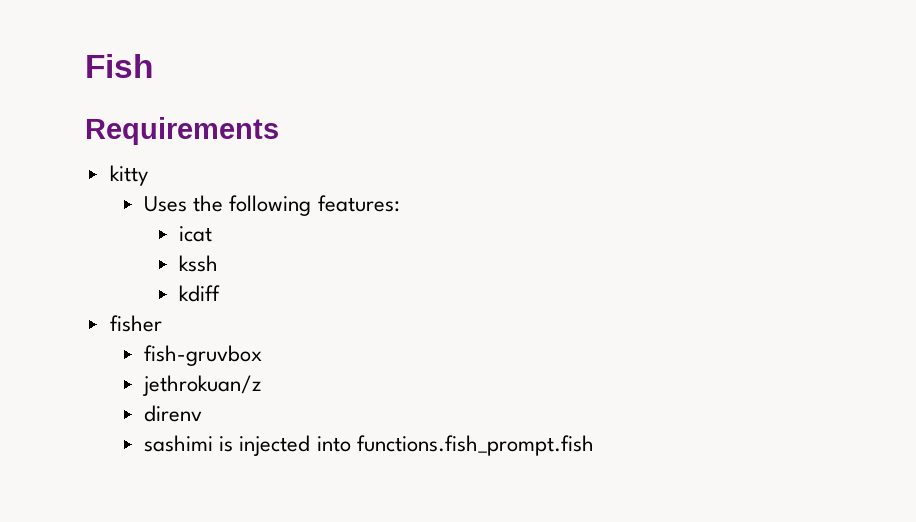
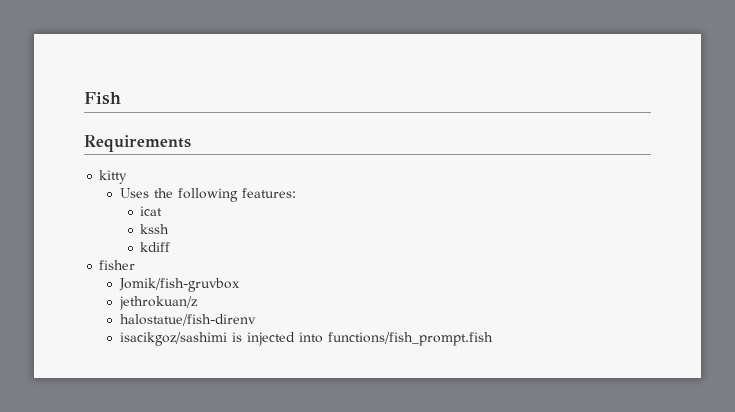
- fish-gruvbox
+ Jomik/fish-gruvbox
- direnv
- sashimi is injected into functions.fish_prompt.fish
+ halostatue/fish-direnv
+ isacikgoz/sashimi is injected into functions/fish_prompt.fish

